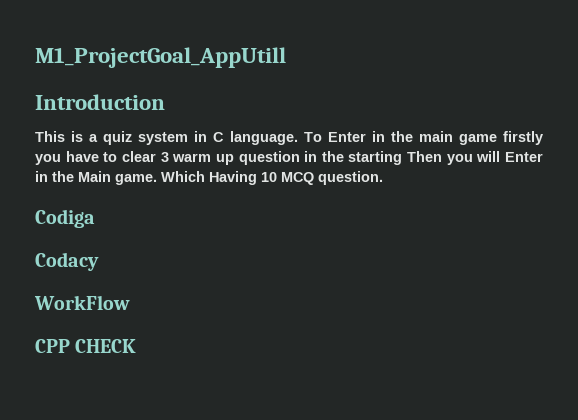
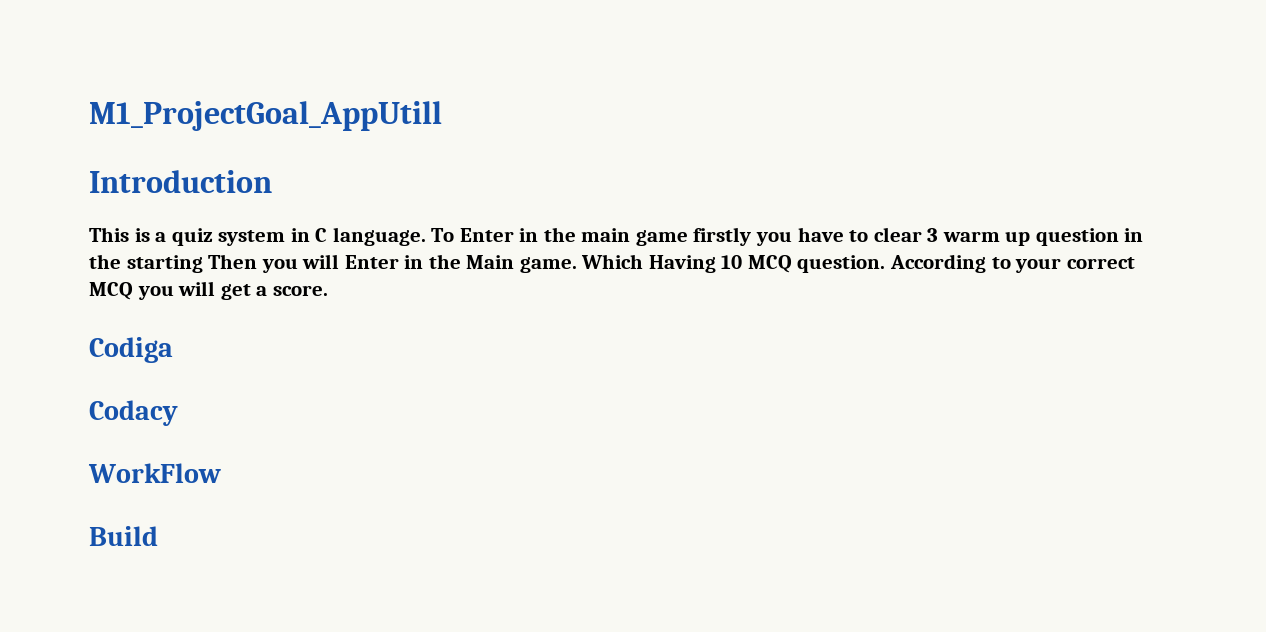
+ According to your correct MCQ you will get a score.
- CPP CHECK
+ Build

